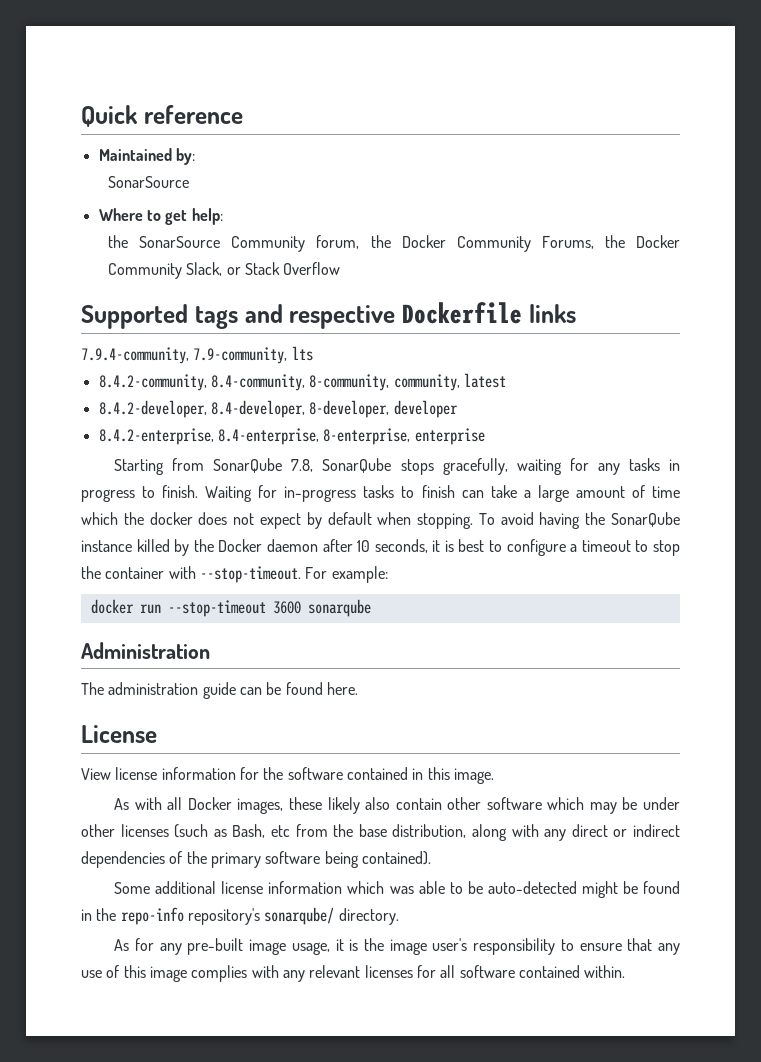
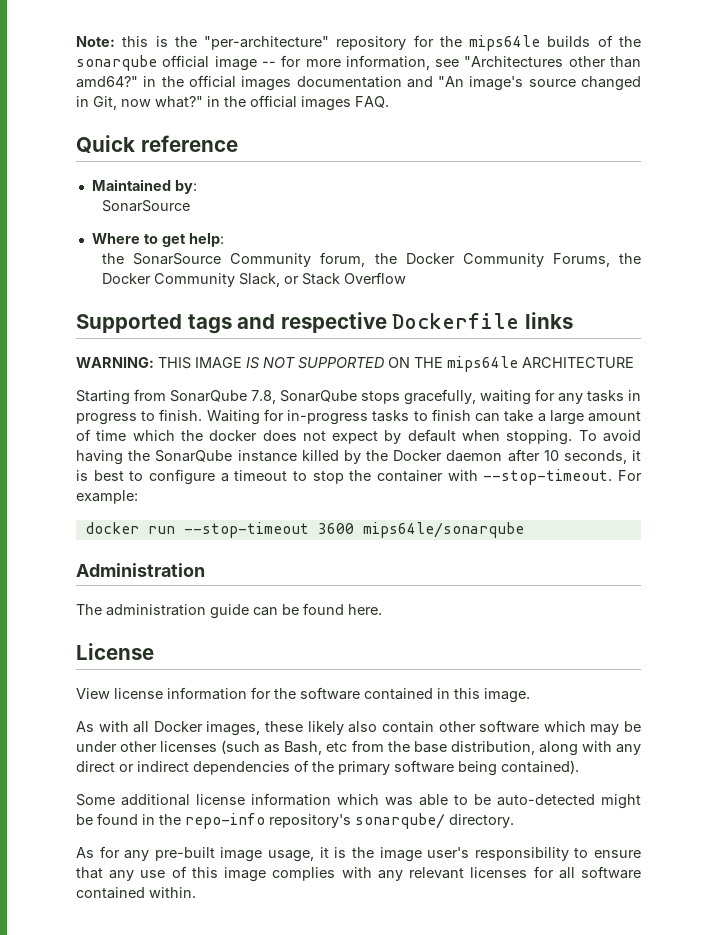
+ Note: this is the "per-architecture" repository for the mips64le builds of the sonarqube official image -- for more information, see "Architectures other than amd64?" in the official images documentation and "An image's source changed in Git, now what?" in the official images FAQ.
- 7.9.4-community, 7.9-community, lts
- 8.4.2-community, 8.4-community, 8-community, community, latest
- 8.4.2-developer, 8.4-developer, 8-developer, developer
- 8.4.2-enterprise, 8.4-enterprise, 8-enterprise, enterprise
+ WARNING: THIS IMAGE IS NOT SUPPORTED ON THE mips64le ARCHITECTURE
- docker run --stop-timeout 3600 sonarqube
+ docker run --stop-timeout 3600 mips64le/sonarqube

